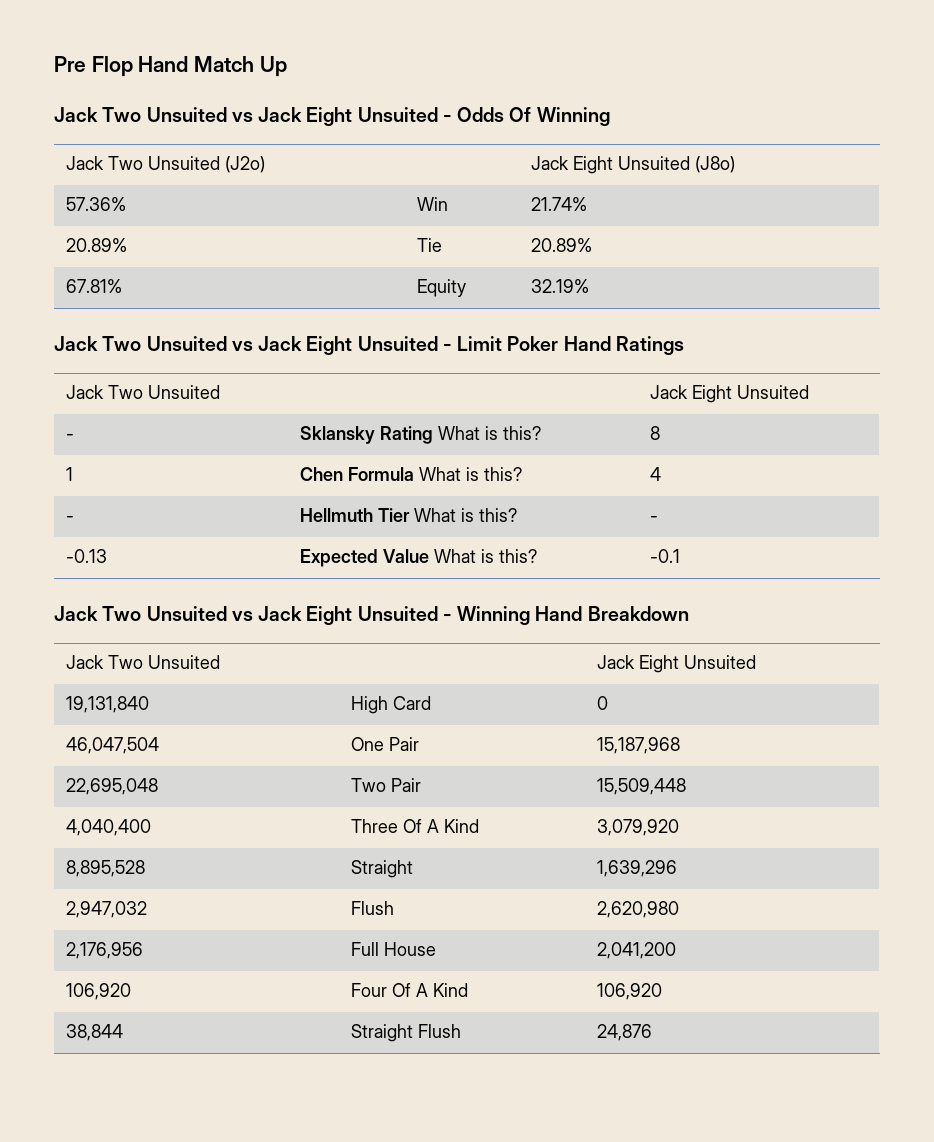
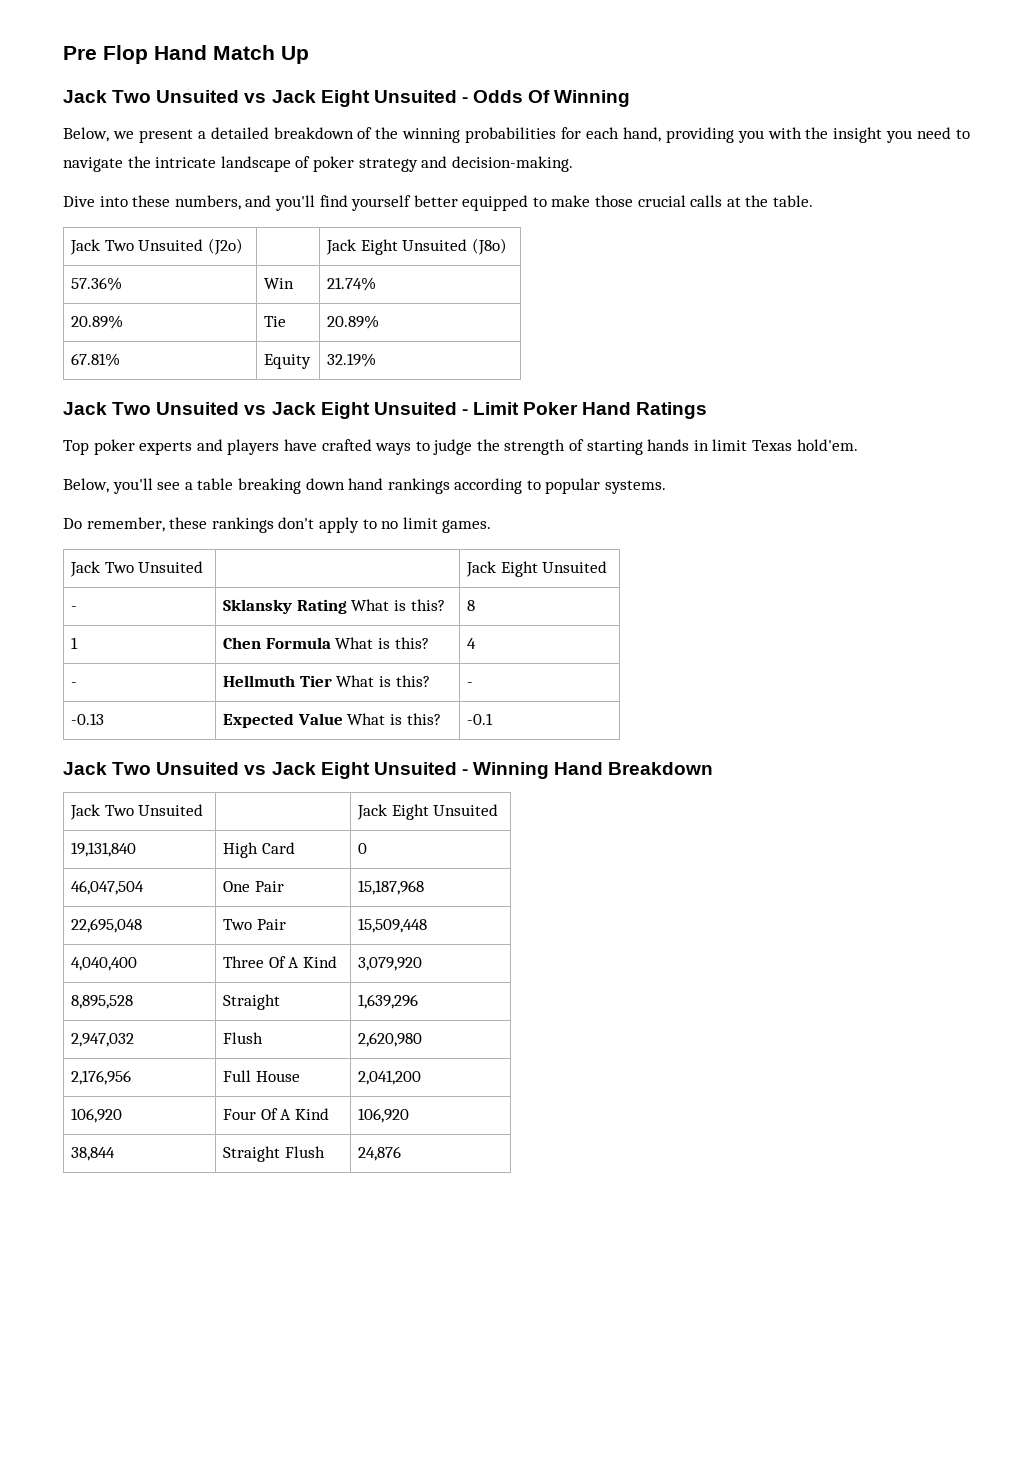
+ Below, we present a detailed breakdown of the winning probabilities for each hand, providing you with the insight you need to navigate the intricate landscape of poker strategy and decision-making.
+ Dive into these numbers, and you'll find yourself better equipped to make those crucial calls at the table.
+ Top poker experts and players have crafted ways to judge the strength of starting hands in limit Texas hold'em.
+ Below, you'll see a table breaking down hand rankings according to popular systems.
+ Do remember, these rankings don't apply to no limit games.

